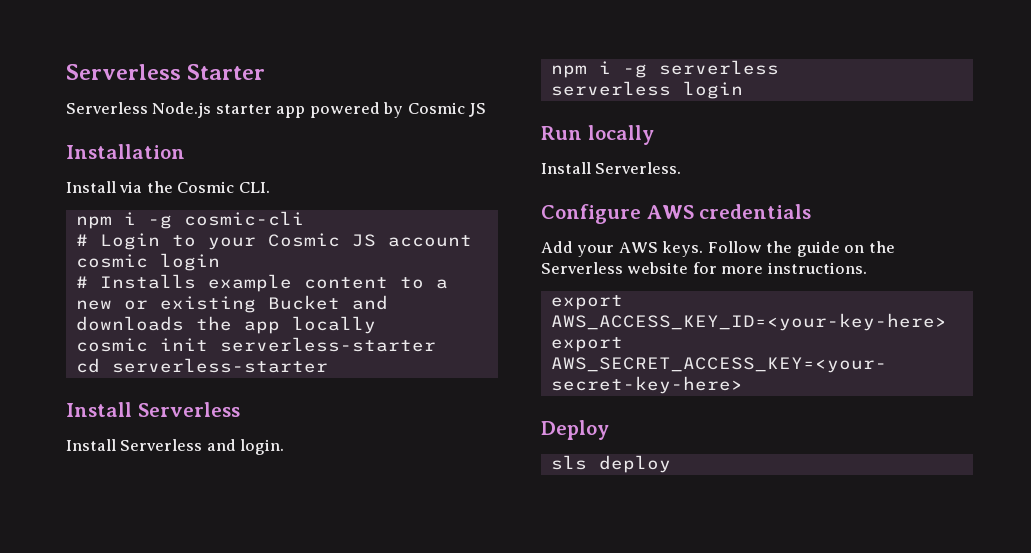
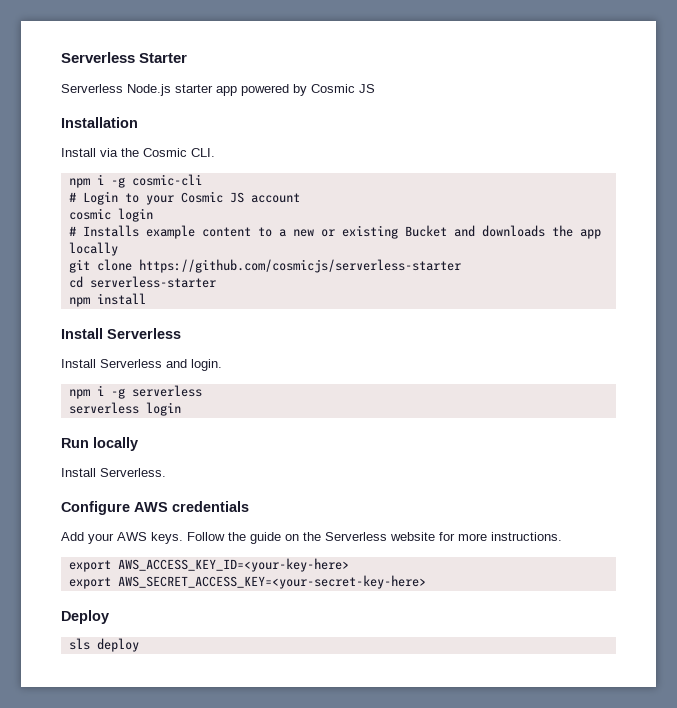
- cosmic init serverless-starter
+ git clone https://github.com/cosmicjs/serverless-starter
+ npm install

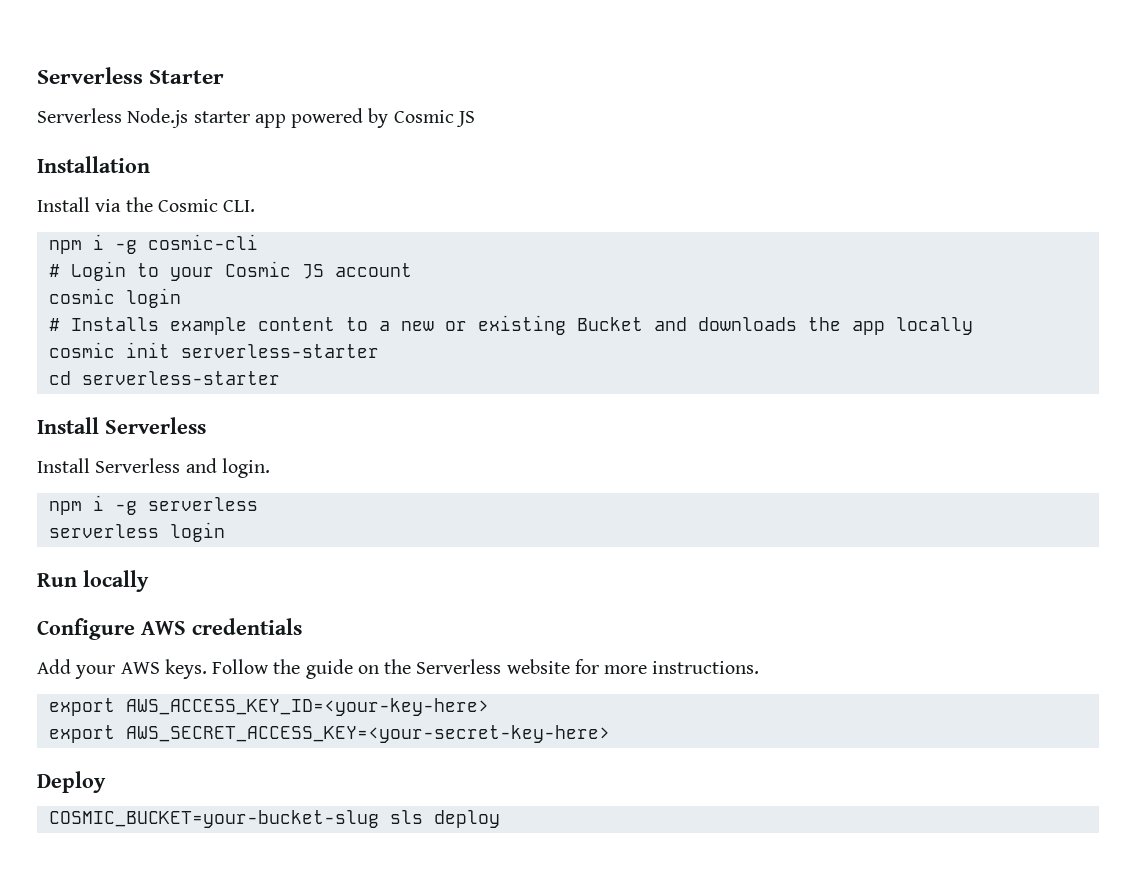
- git clone https://github.com/cosmicjs/serverless-starter
+ cosmic init serverless-starter
- npm install
- Install Serverless.
- sls deploy
+ COSMIC_BUCKET=your-bucket-slug sls deploy

